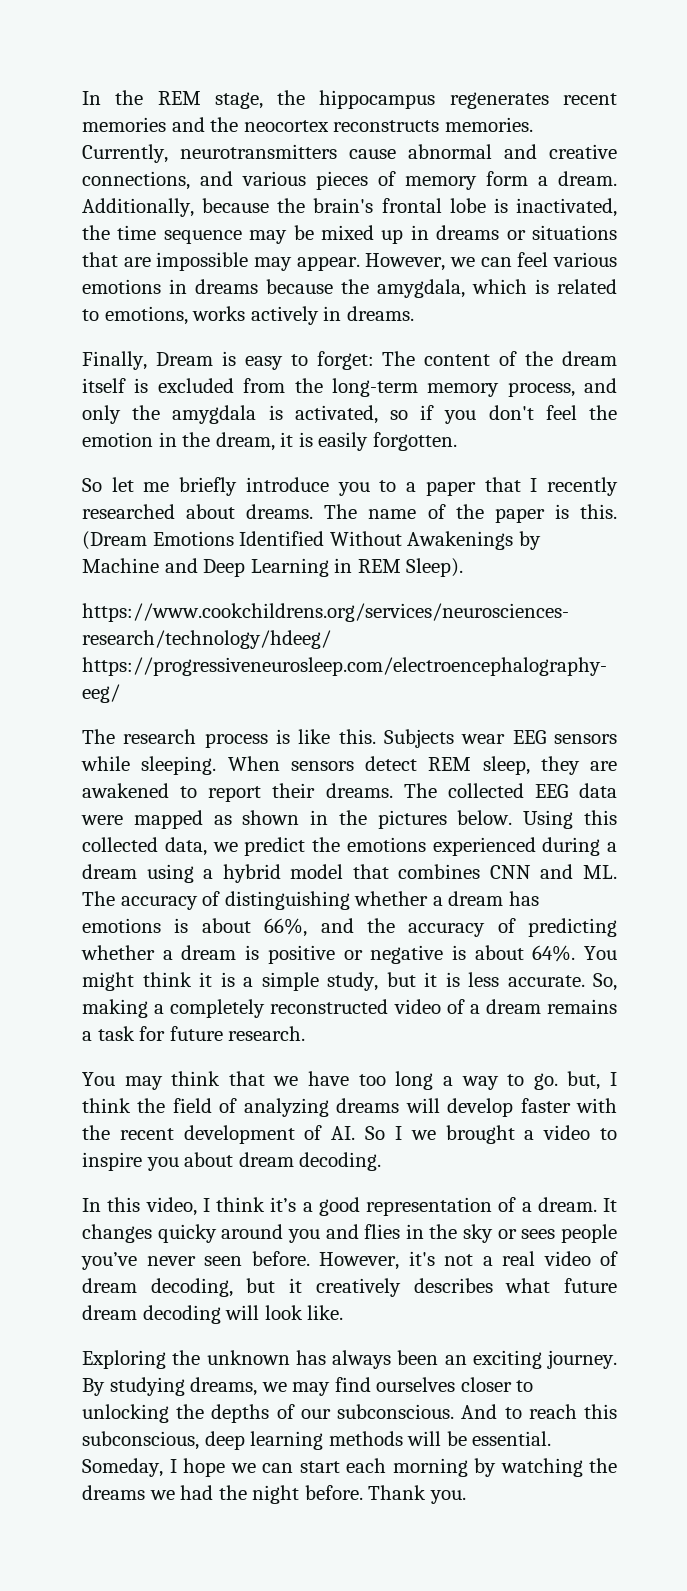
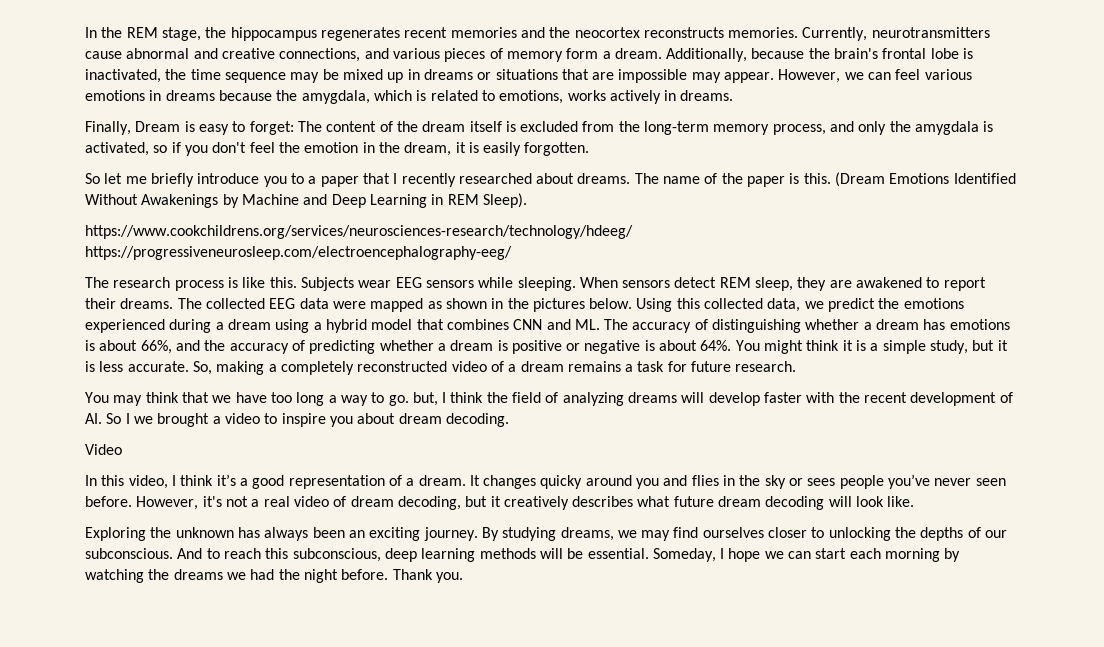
+ Video

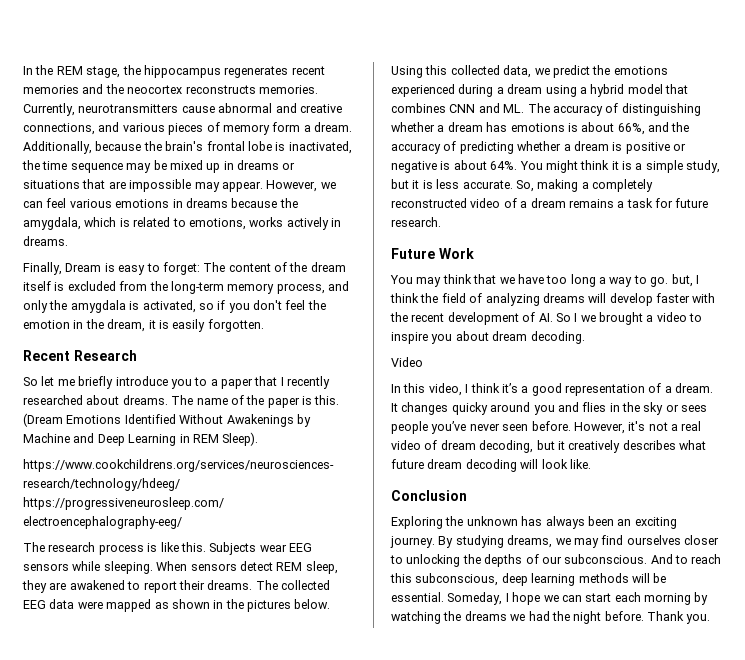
+ Recent Research
+ Future Work
+ Conclusion

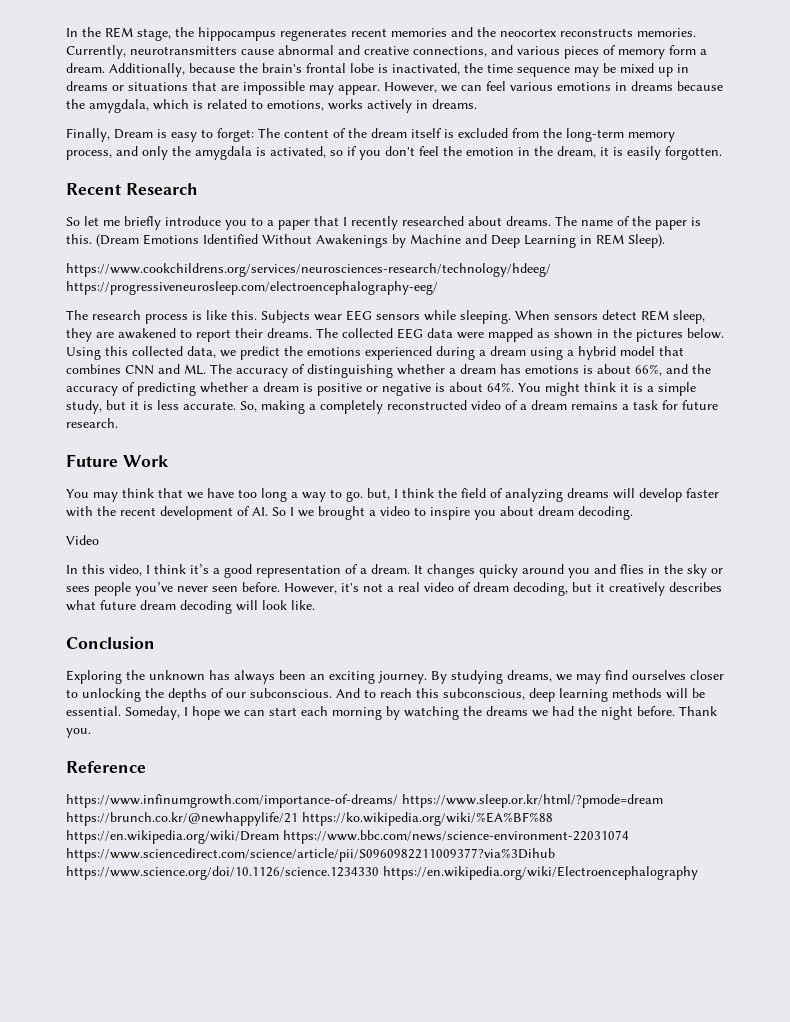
+ Reference
+ https://www.infinumgrowth.com/importance-of-dreams/ https://www.sleep.or.kr/html/?pmode=dream https://brunch.co.kr/@newhappylife/21 https://ko.wikipedia.org/wiki/%EA%BF%88 https://en.wikipedia.org/wiki/Dream https://www.bbc.com/news/science-environment-22031074 https://www.sciencedirect.com/science/article/pii/S0960982211009377?via%3Dihub https://www.science.org/doi/10.1126/science.1234330 https://en.wikipedia.org/wiki/Electroencephalography

